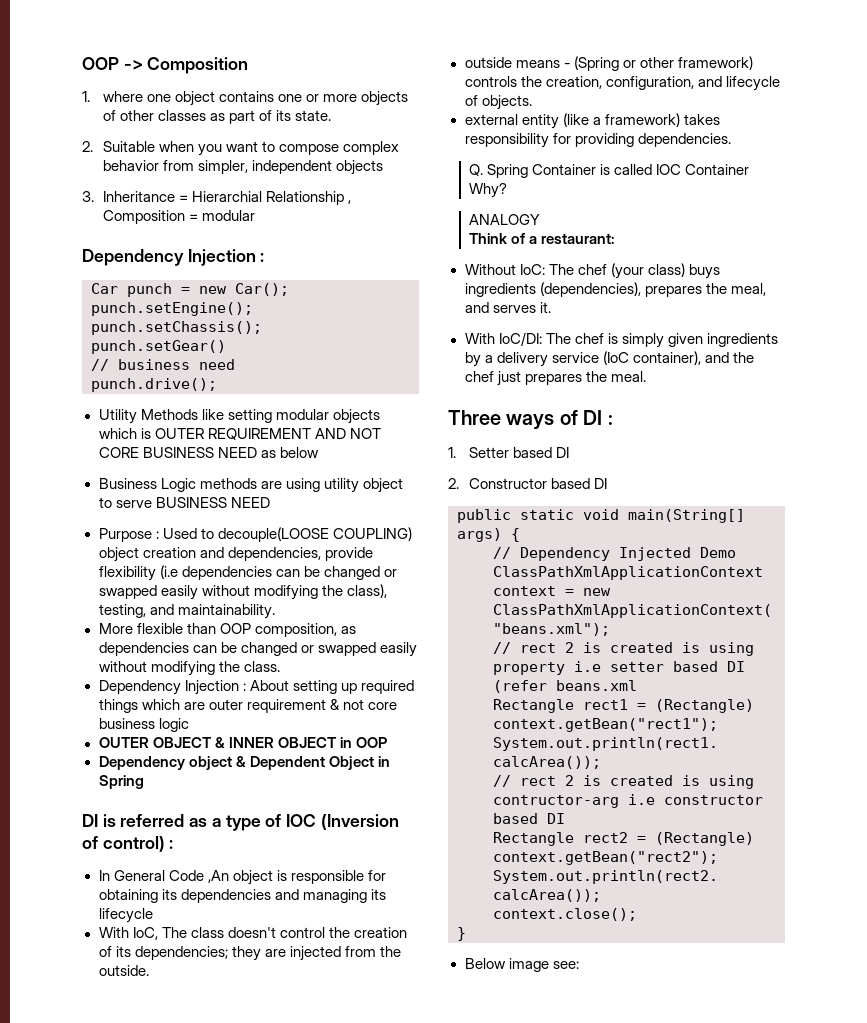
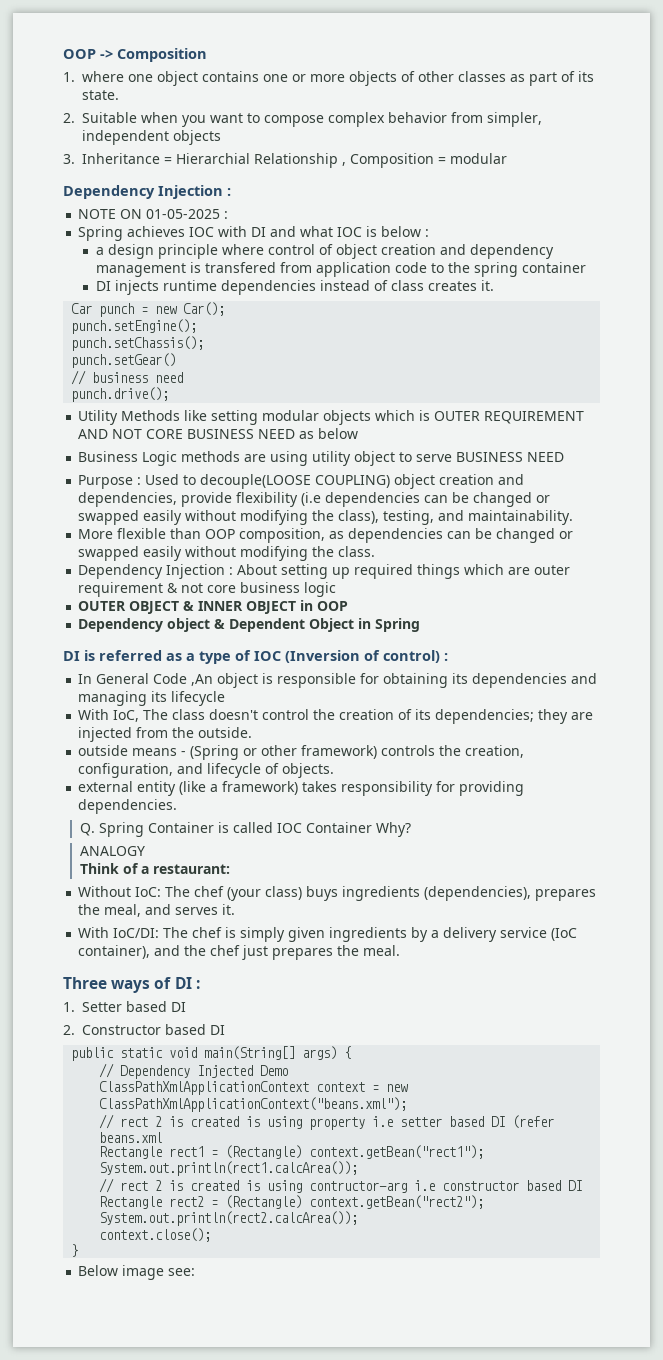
+ NOTE ON 01-05-2025 :
+ Spring achieves IOC with DI and what IOC is below :
+ a design principle where control of object creation and dependency management is transfered from application code to the spring container
+ DI injects runtime dependencies instead of class creates it.

